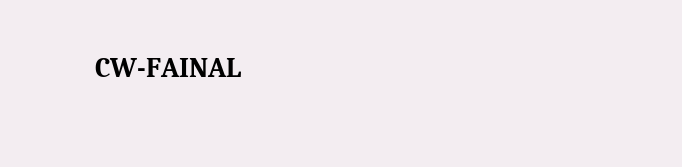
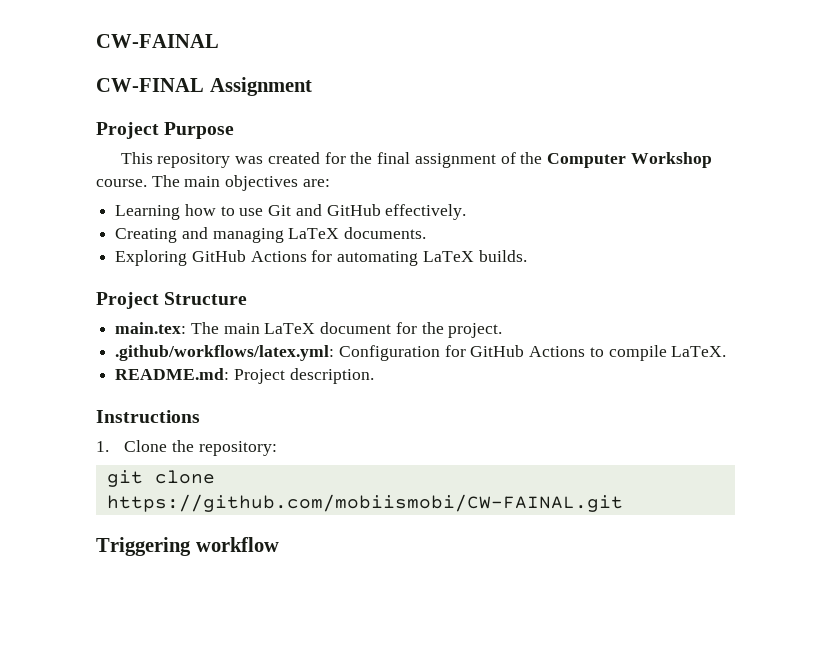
+ CW-FINAL Assignment
+ Project Purpose
+ This repository was created for the final assignment of the Computer Workshop course. The main objectives are:
+ Learning how to use Git and GitHub effectively.
+ Creating and managing LaTeX documents.
+ Exploring GitHub Actions for automating LaTeX builds.
+ Project Structure
+ main.tex: The main LaTeX document for the project.
+ .github/workflows/latex.yml: Configuration for GitHub Actions to compile LaTeX.
+ README.md: Project description.
+ Instructions
+ 1. Clone the repository:
+ git clone https://github.com/mobiismobi/CW-FAINAL.git
+ Triggering workflow

